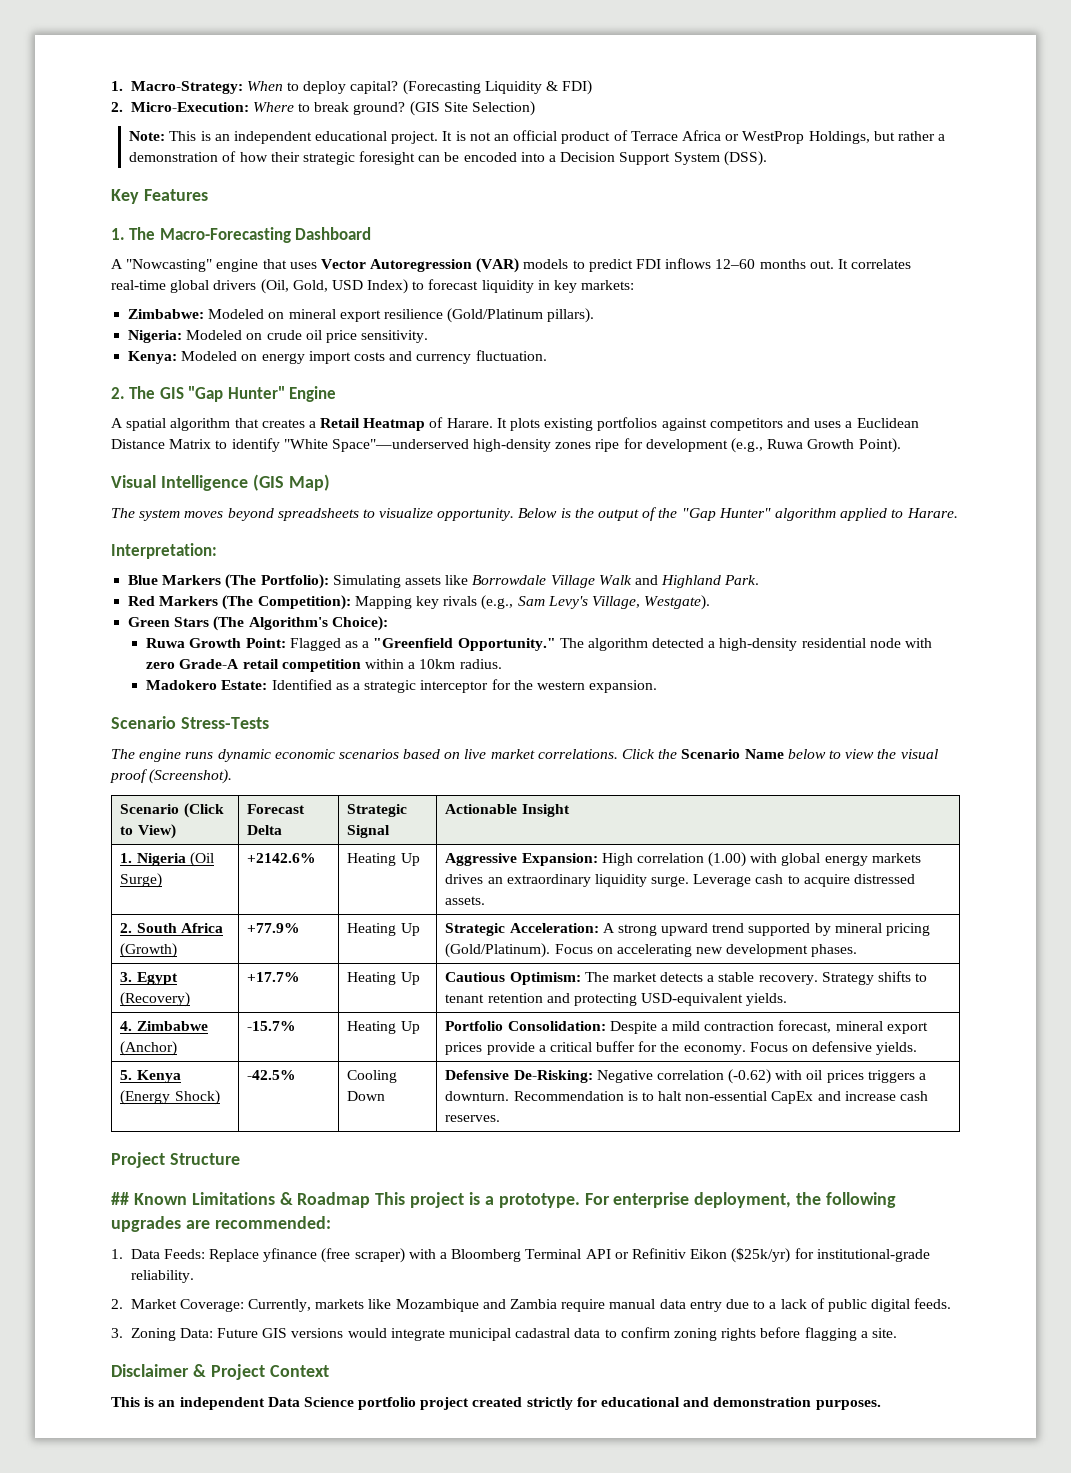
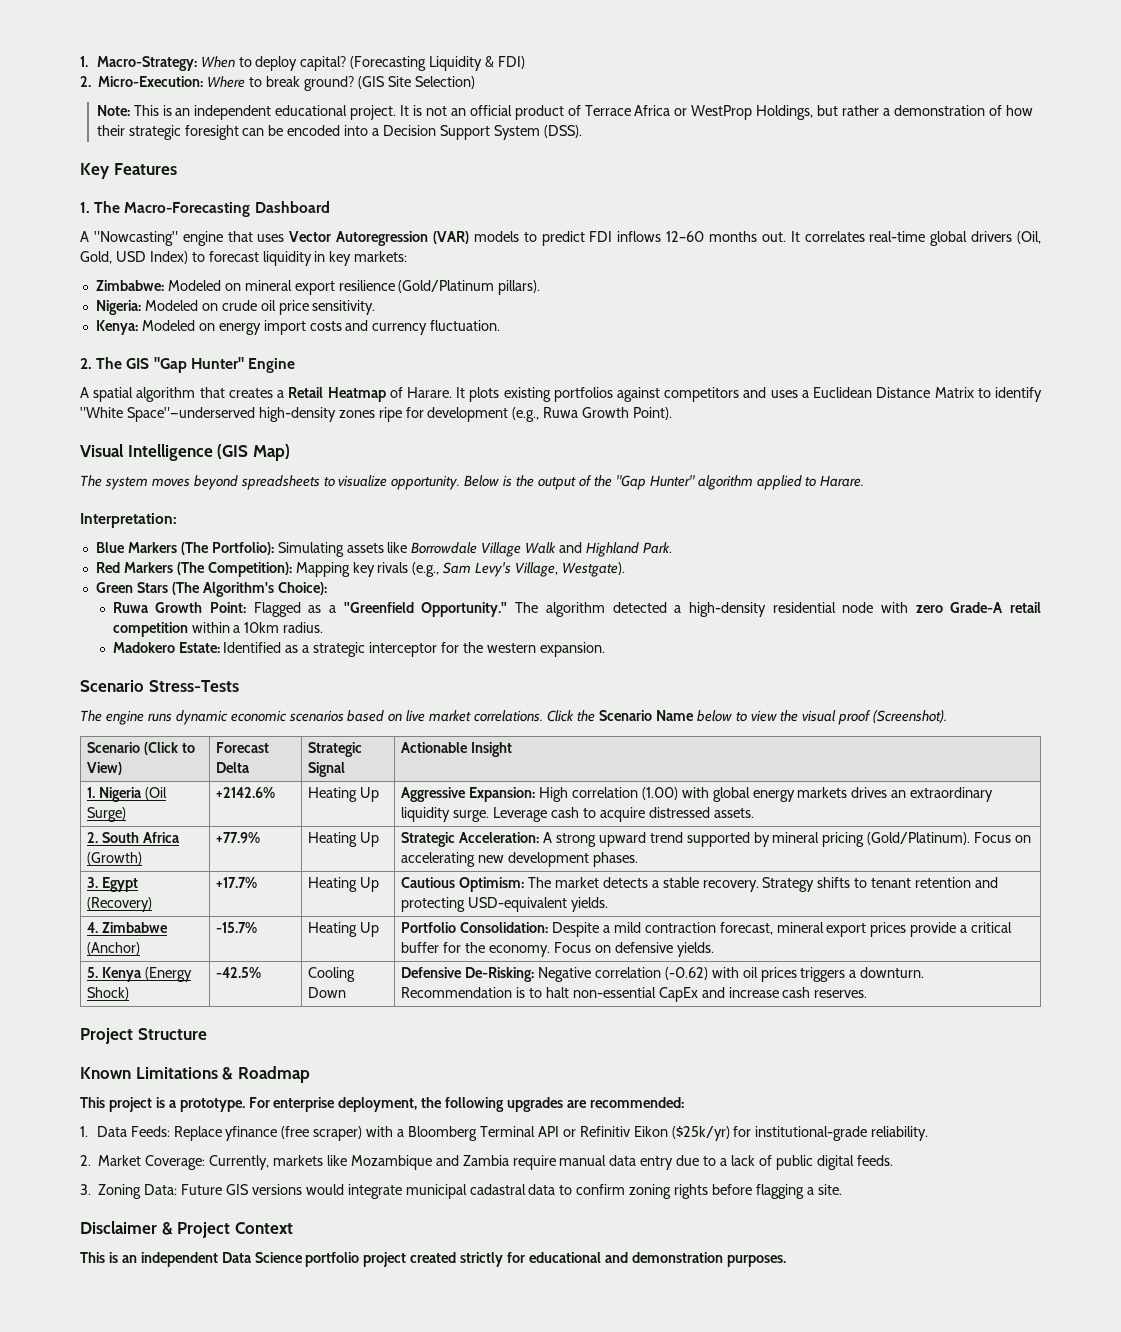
- ## Known Limitations & Roadmap This project is a prototype.
+ Known Limitations & Roadmap
+ This project is a prototype.

